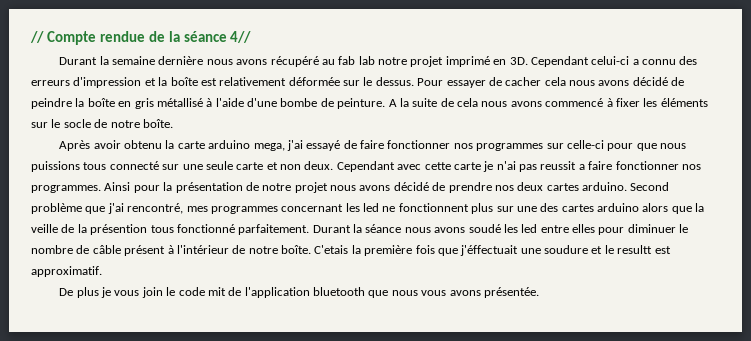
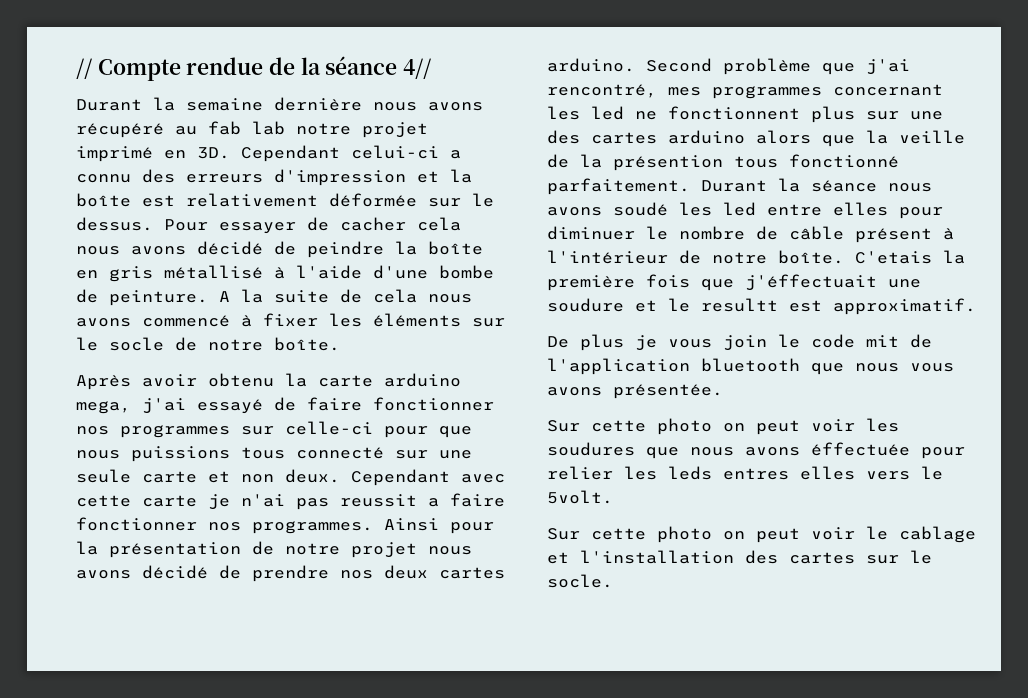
+ Sur cette photo on peut voir les soudures que nous avons éffectuée pour relier les leds entres elles vers le 5volt.
+ Sur cette photo on peut voir le cablage et l'installation des cartes sur le socle.

